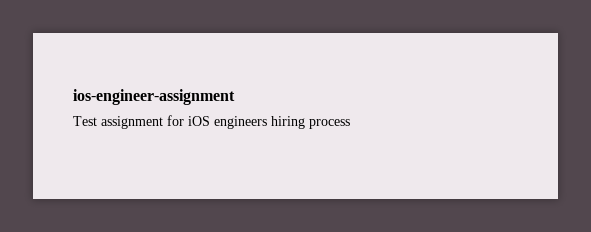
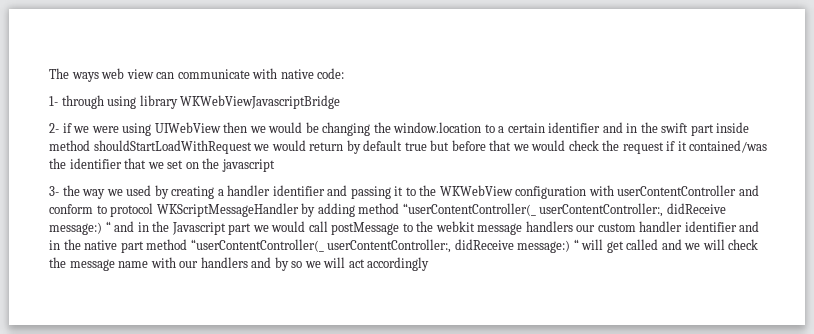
- ios-engineer-assignment
- Test assignment for iOS engineers hiring process
+ The ways web view can communicate with native code:
+ 1- through using library WKWebViewJavascriptBridge
+ 2- if we were using UIWebView then we would be changing the window.location to a certain identifier and in the swift part inside method shouldStartLoadWithRequest we would return by default true but before that we would check the request if it contained/was the identifier that we set on the javascript
+ 3- the way we used by creating a handler identifier and passing it to the WKWebView configuration with userContentController and conform to protocol WKScriptMessageHandler by adding method “userContentController(_ userContentController:, didReceive message:) “ and in the Javascript part we would call postMessage to the webkit message handlers our custom handler identifier and in the native part method “userContentController(_ userContentController:, didReceive message:) “ will get called and we will check the message name with our handlers and by so we will act accordingly

